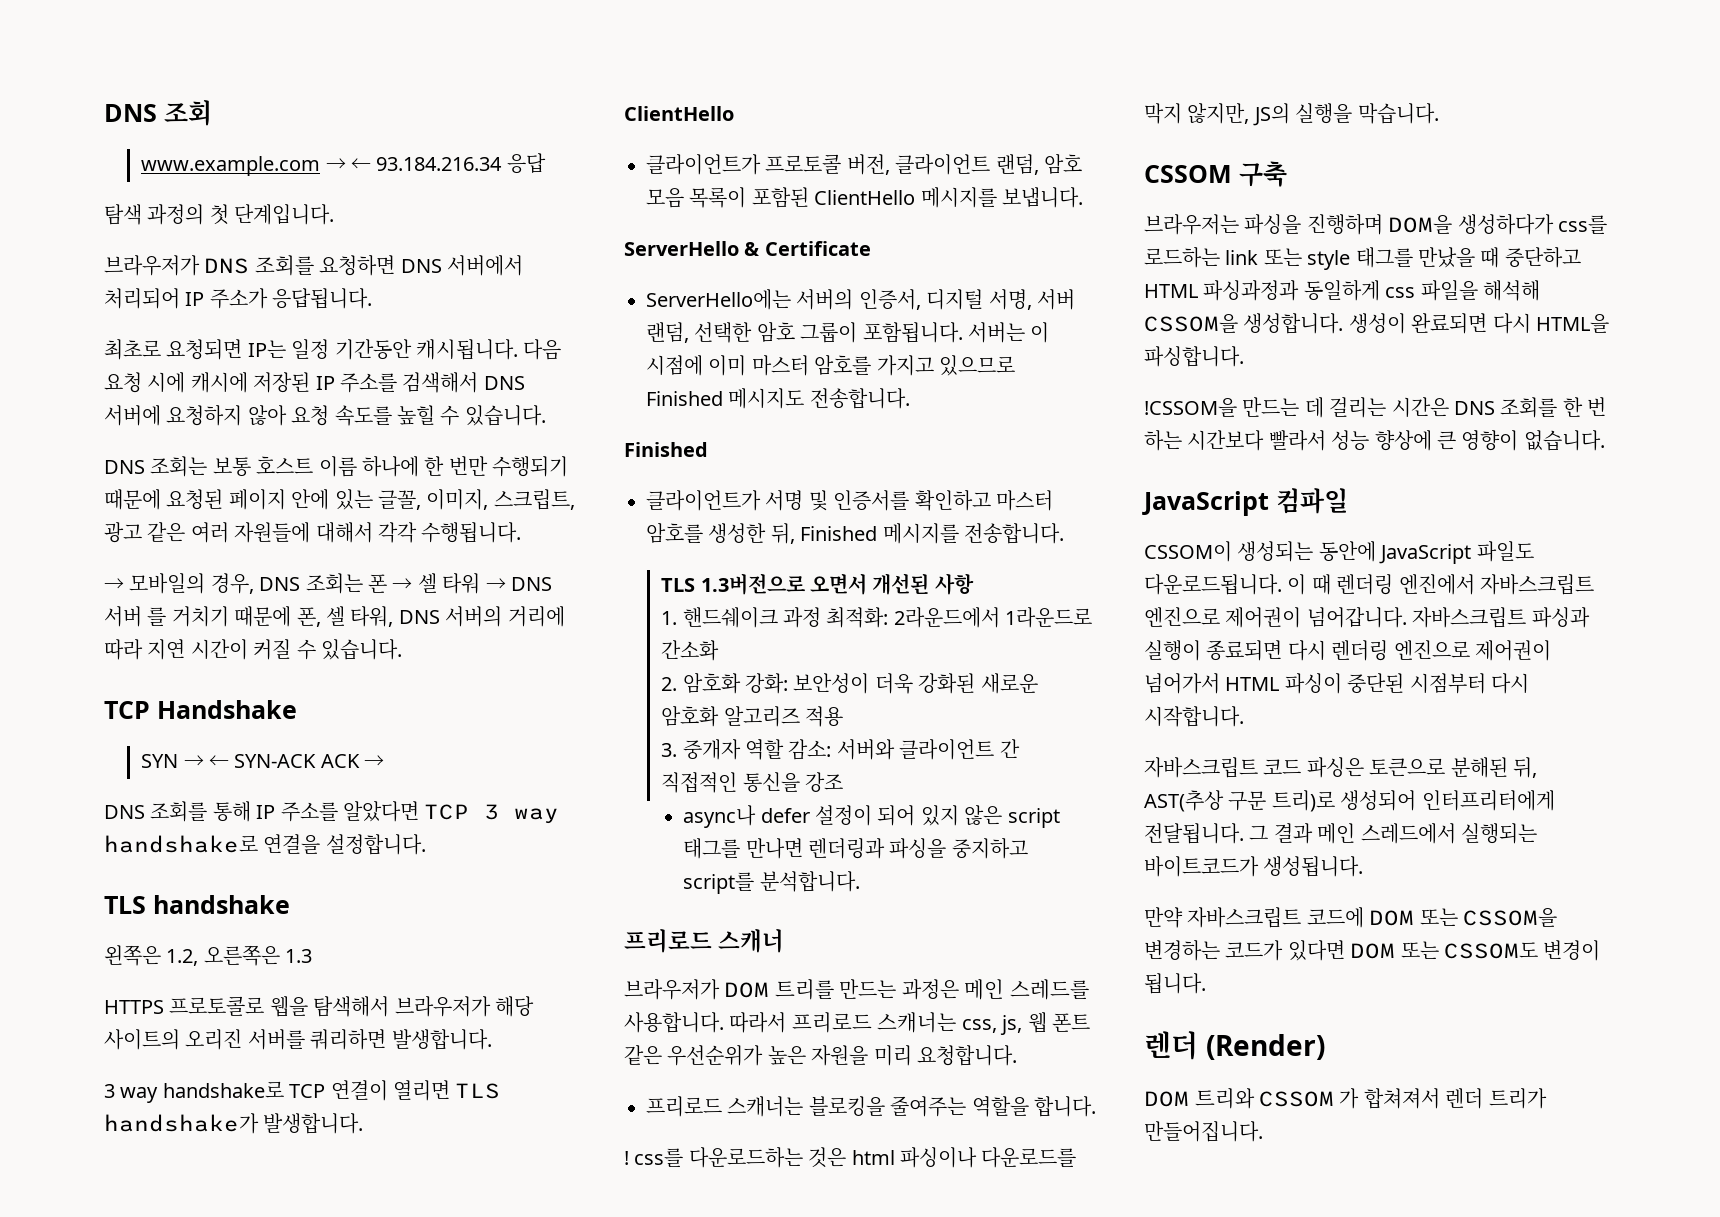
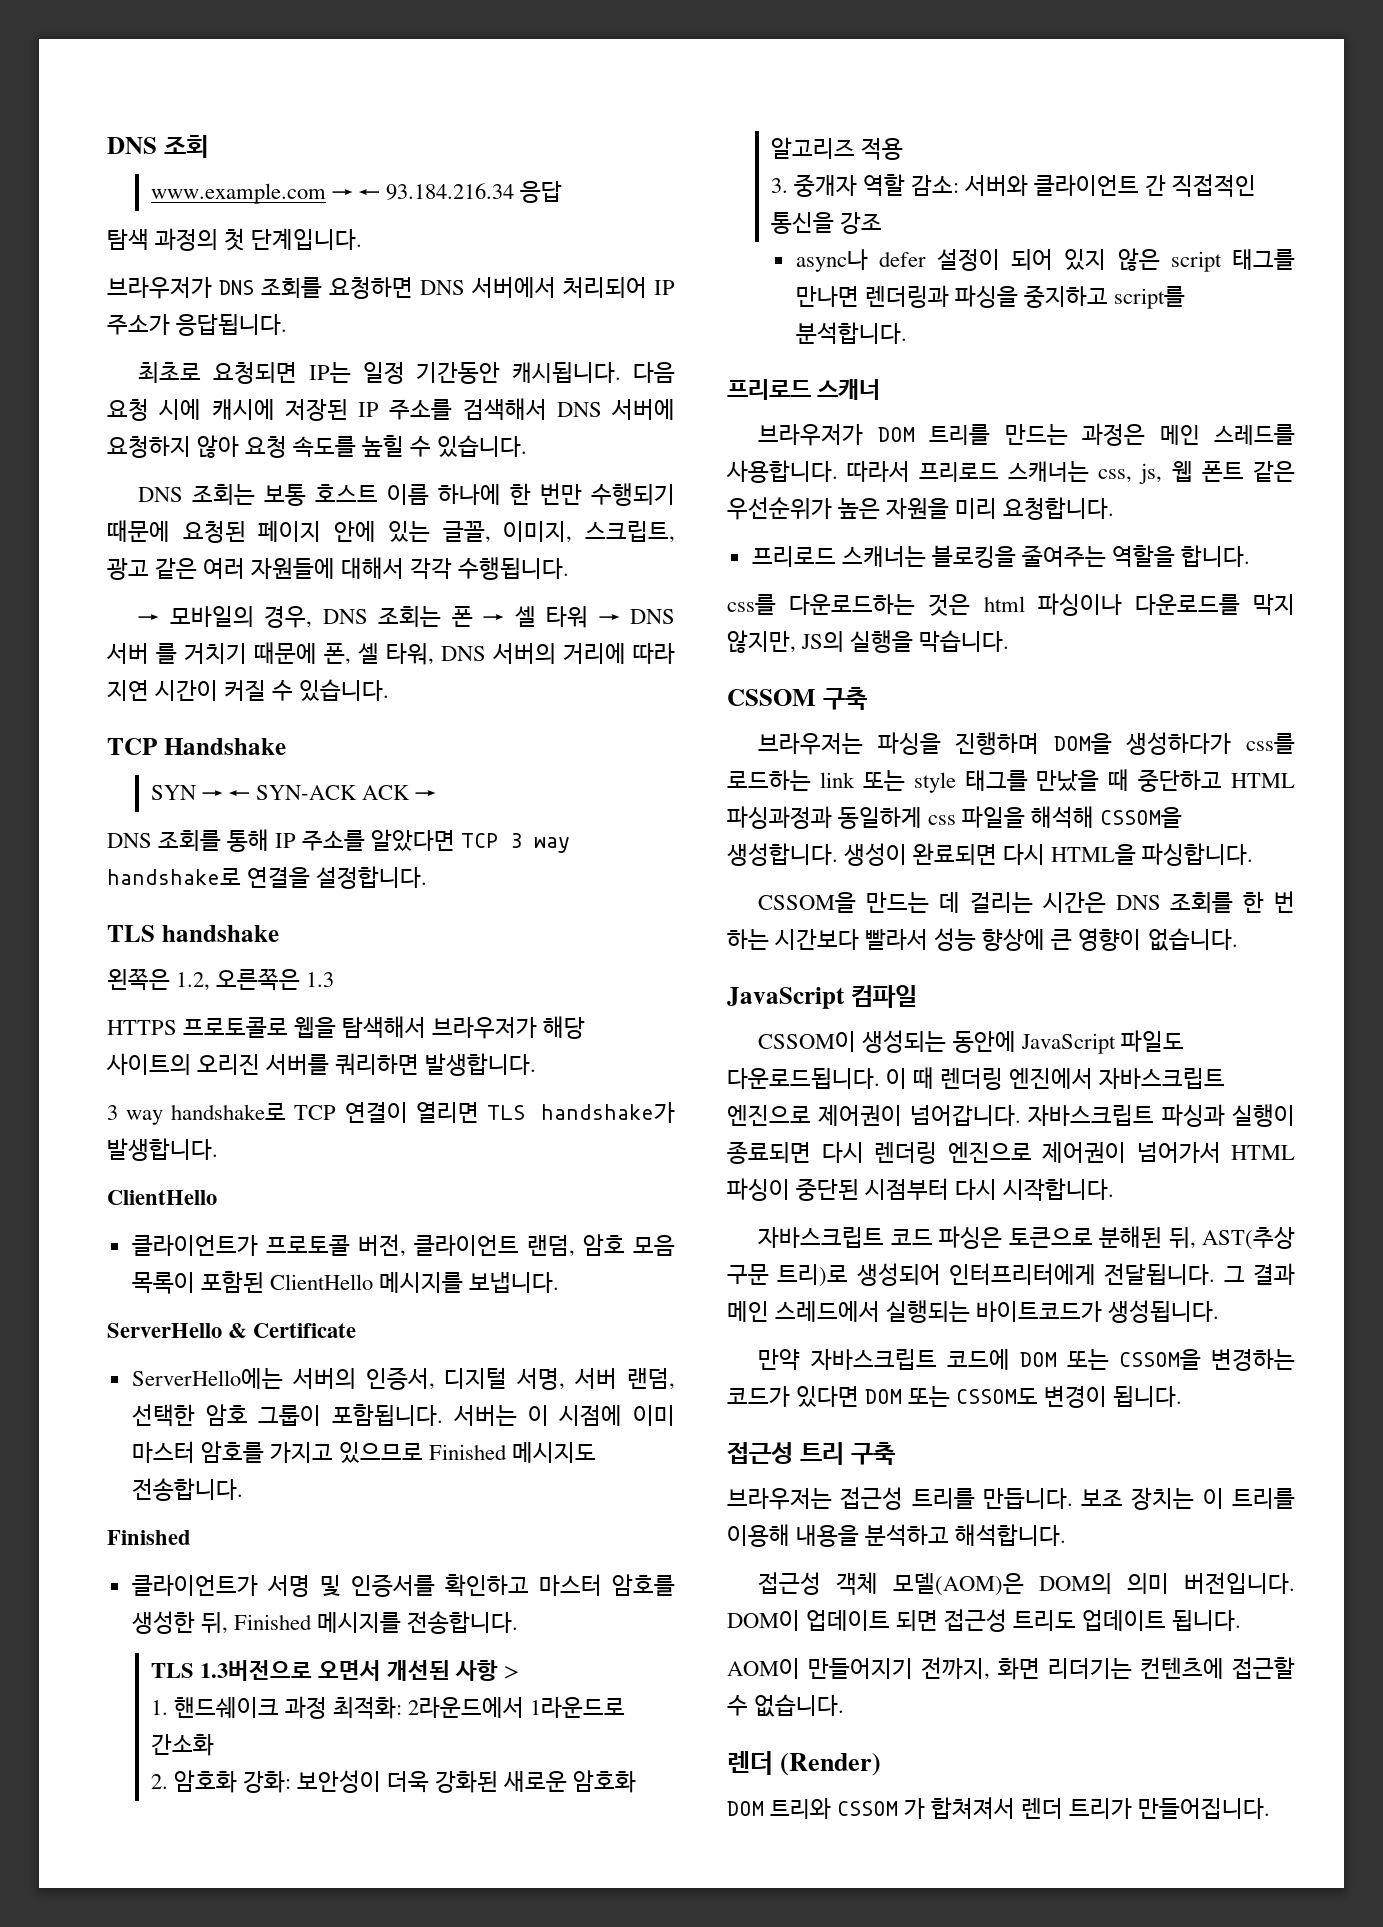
- TLS 1.3버전으로 오면서 개선된 사항
+ TLS 1.3버전으로 오면서 개선된 사항 >
- ! css를 다운로드하는 것은 html 파싱이나 다운로드를 막지 않지만, JS의 실행을 막습니다.
+ css를 다운로드하는 것은 html 파싱이나 다운로드를 막지 않지만, JS의 실행을 막습니다.
- !CSSOM을 만드는 데 걸리는 시간은 DNS 조회를 한 번 하는 시간보다 빨라서 성능 향상에 큰 영향이 없습니다.
+ CSSOM을 만드는 데 걸리는 시간은 DNS 조회를 한 번 하는 시간보다 빨라서 성능 향상에 큰 영향이 없습니다.
+ 접근성 트리 구축
+ 브라우저는 접근성 트리를 만듭니다. 보조 장치는 이 트리를 이용해 내용을 분석하고 해석합니다.
+ 접근성 객체 모델(AOM)은 DOM의 의미 버전입니다. DOM이 업데이트 되면 접근성 트리도 업데이트 됩니다.
+ AOM이 만들어지기 전까지, 화면 리더기는 컨텐츠에 접근할 수 없습니다.

